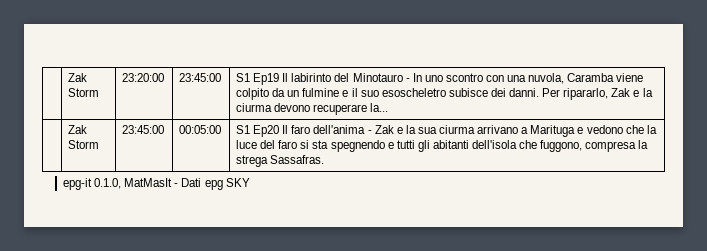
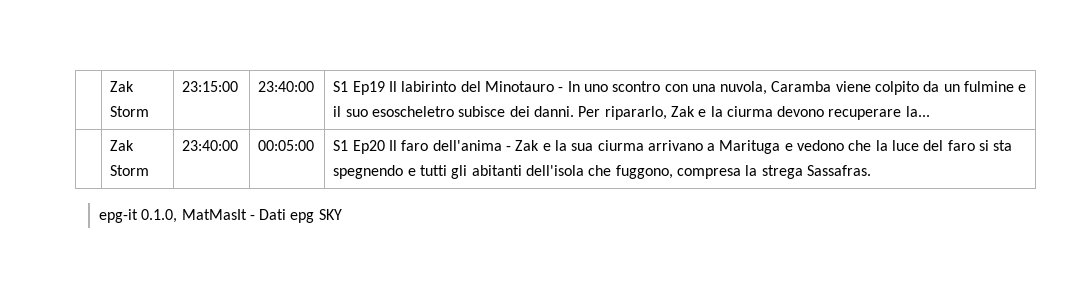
- | Zak Storm | 23:20:00 | 23:45:00 | S1 Ep19 Il labirinto del Minotauro - In uno scontro con una nuvola, Caramba viene colpito da un fulmine e il suo esoscheletro subisce dei danni. Per ripararlo, Zak e la ciurma devono recuperare la...
+ | Zak Storm | 23:15:00 | 23:40:00 | S1 Ep19 Il labirinto del Minotauro - In uno scontro con una nuvola, Caramba viene colpito da un fulmine e il suo esoscheletro subisce dei danni. Per ripararlo, Zak e la ciurma devono recuperare la...
- | Zak Storm | 23:45:00 | 00:05:00 | S1 Ep20 Il faro dell'anima - Zak e la sua ciurma arrivano a Marituga e vedono che la luce del faro si sta spegnendo e tutti gli abitanti dell'isola che fuggono, compresa la strega Sassafras.
+ | Zak Storm | 23:40:00 | 00:05:00 | S1 Ep20 Il faro dell'anima - Zak e la sua ciurma arrivano a Marituga e vedono che la luce del faro si sta spegnendo e tutti gli abitanti dell'isola che fuggono, compresa la strega Sassafras.

